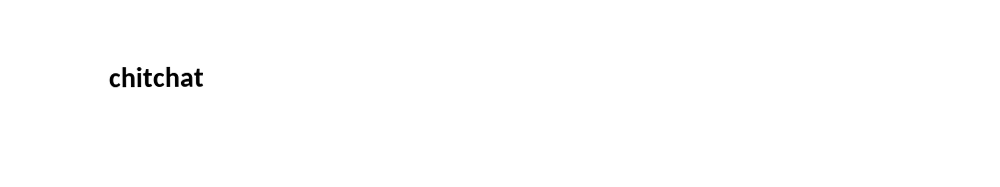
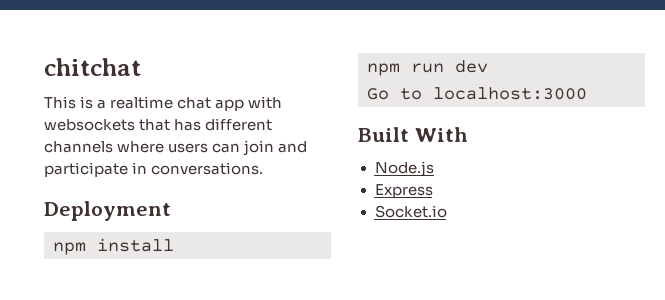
+ This is a realtime chat app with websockets that has different channels where users can join and participate in conversations.
+ Deployment
+ npm install
+ npm run dev
+ Go to localhost:3000
+ Built With
+ Node.js
+ Express
+ Socket.io

